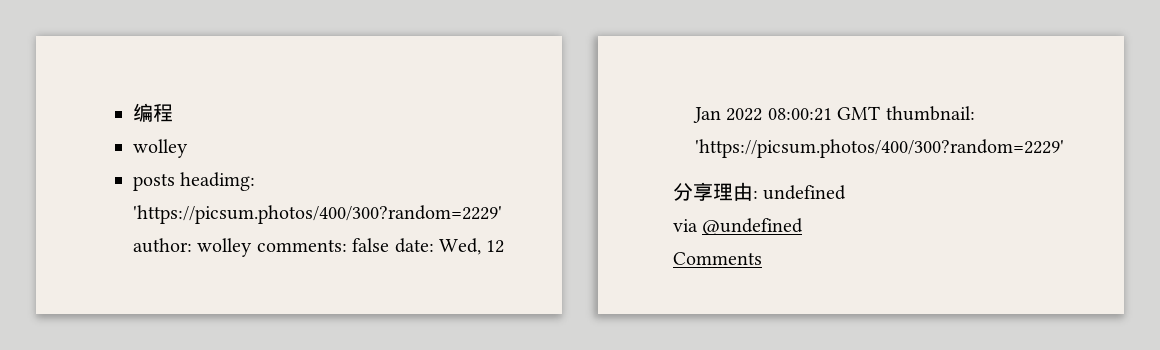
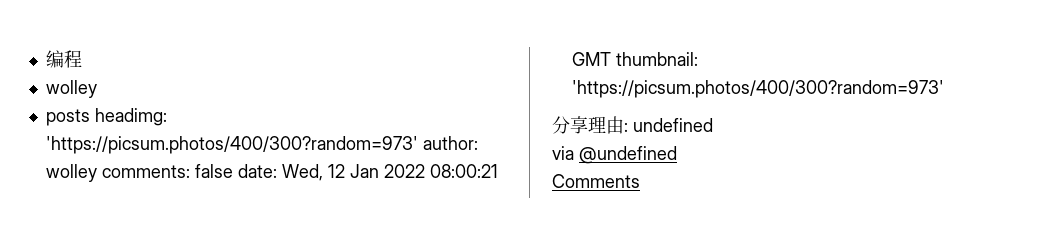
- posts headimg: 'https://picsum.photos/400/300?random=2229' author: wolley comments: false date: Wed, 12 Jan 2022 08:00:21 GMT thumbnail: 'https://picsum.photos/400/300?random=2229'
+ posts headimg: 'https://picsum.photos/400/300?random=973' author: wolley comments: false date: Wed, 12 Jan 2022 08:00:21 GMT thumbnail: 'https://picsum.photos/400/300?random=973'

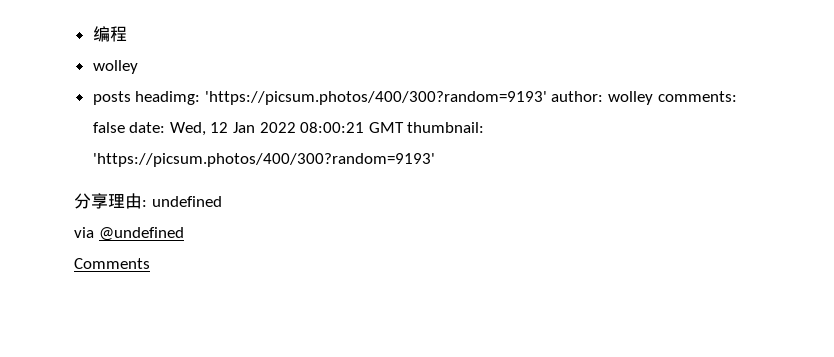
- posts headimg: 'https://picsum.photos/400/300?random=973' author: wolley comments: false date: Wed, 12 Jan 2022 08:00:21 GMT thumbnail: 'https://picsum.photos/400/300?random=973'
+ posts headimg: 'https://picsum.photos/400/300?random=9193' author: wolley comments: false date: Wed, 12 Jan 2022 08:00:21 GMT thumbnail: 'https://picsum.photos/400/300?random=9193'

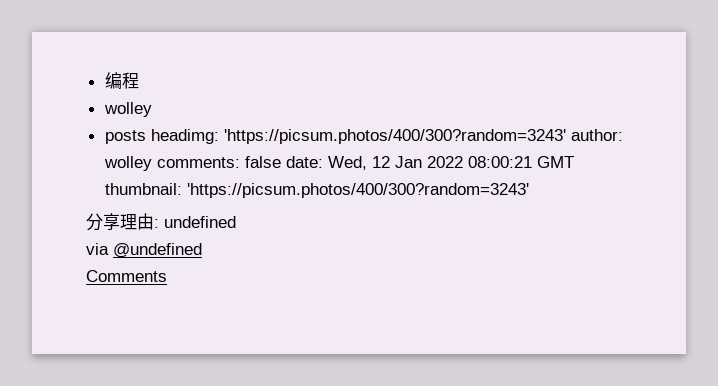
- posts headimg: 'https://picsum.photos/400/300?random=9193' author: wolley comments: false date: Wed, 12 Jan 2022 08:00:21 GMT thumbnail: 'https://picsum.photos/400/300?random=9193'
+ posts headimg: 'https://picsum.photos/400/300?random=3243' author: wolley comments: false date: Wed, 12 Jan 2022 08:00:21 GMT thumbnail: 'https://picsum.photos/400/300?random=3243'

